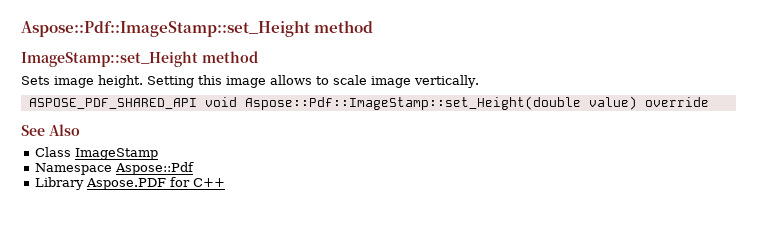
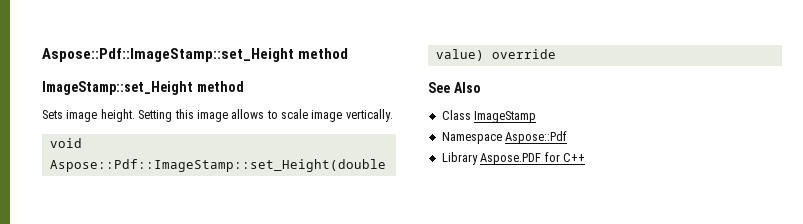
- ASPOSE_PDF_SHARED_API void Aspose::Pdf::ImageStamp::set_Height(double value) override
+ void Aspose::Pdf::ImageStamp::set_Height(double value) override

